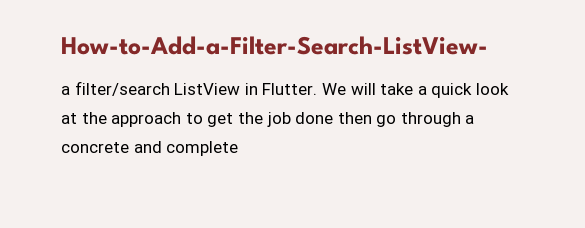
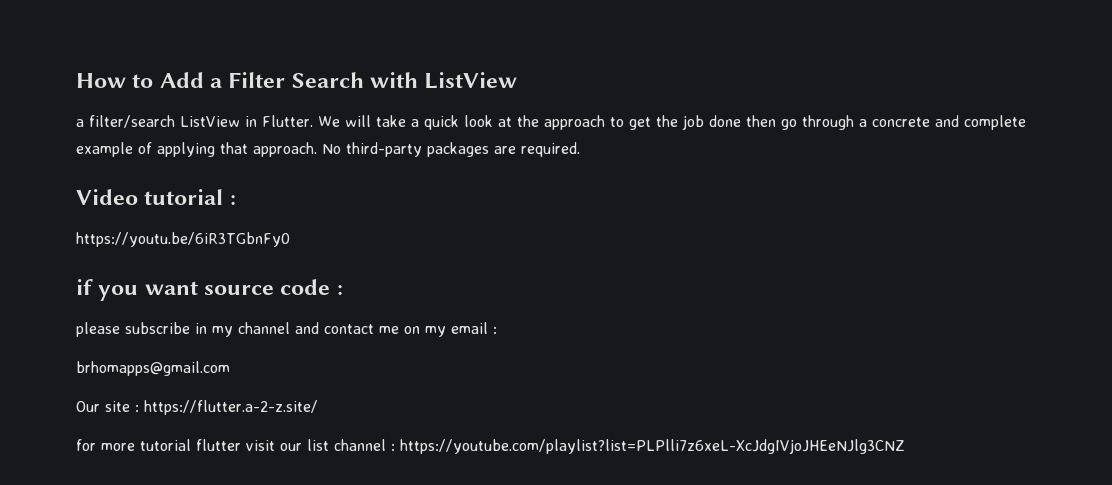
- How-to-Add-a-Filter-Search-ListView-
+ How to Add a Filter Search with ListView
- We will take a quick look at the approach to get the job done then go through a concrete and complete
+ We will take a quick look at the approach to get the job done then go through a concrete and complete example of applying that approach. No third-party packages are required.
+ Video tutorial :
+ https://youtu.be/6iR3TGbnFy0
+ if you want source code :
+ please subscribe in my channel and contact me on my email :
+ brhomapps@gmail.com
+ Our site : https://flutter.a-2-z.site/
+ for more tutorial flutter visit our list channel : https://youtube.com/playlist?list=PLPlli7z6xeL-XcJdgIVjoJHEeNJlg3CNZ

